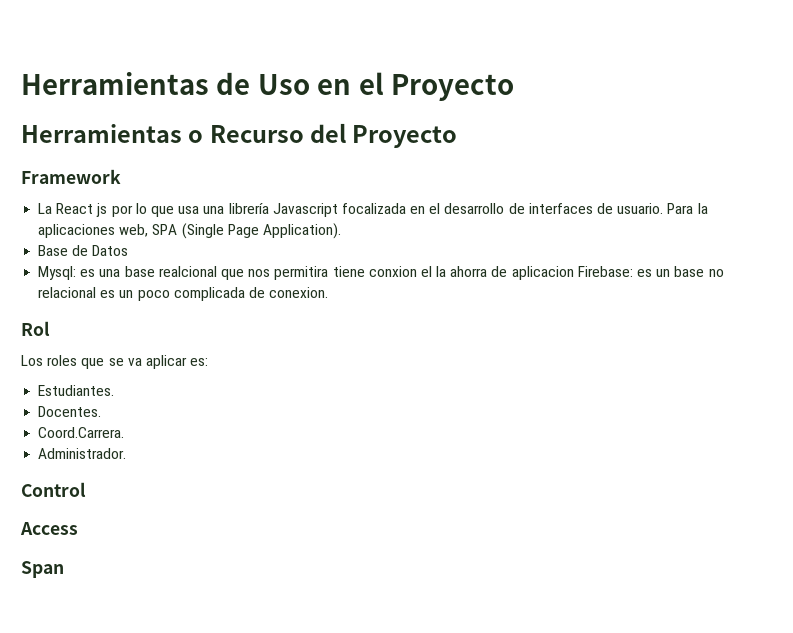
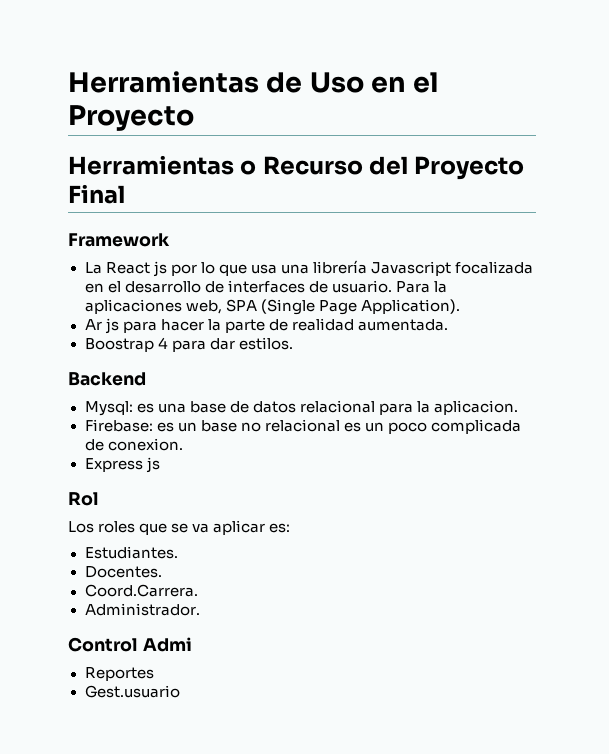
- Herramientas o Recurso del Proyecto
+ Herramientas o Recurso del Proyecto Final
- Base de Datos
- Mysql: es una base realcional que nos permitira tiene conxion el la ahorra de aplicacion Firebase: es un base no relacional es un poco complicada de conexion.
+ Ar js para hacer la parte de realidad aumentada.
+ Boostrap 4 para dar estilos.
+ Backend
+ Mysql: es una base de datos relacional para la aplicacion.
+ Firebase: es un base no relacional es un poco complicada de conexion.
+ Express js
- Control
- Access
- Span
+ Control Admi
+ Reportes
+ Gest.usuario

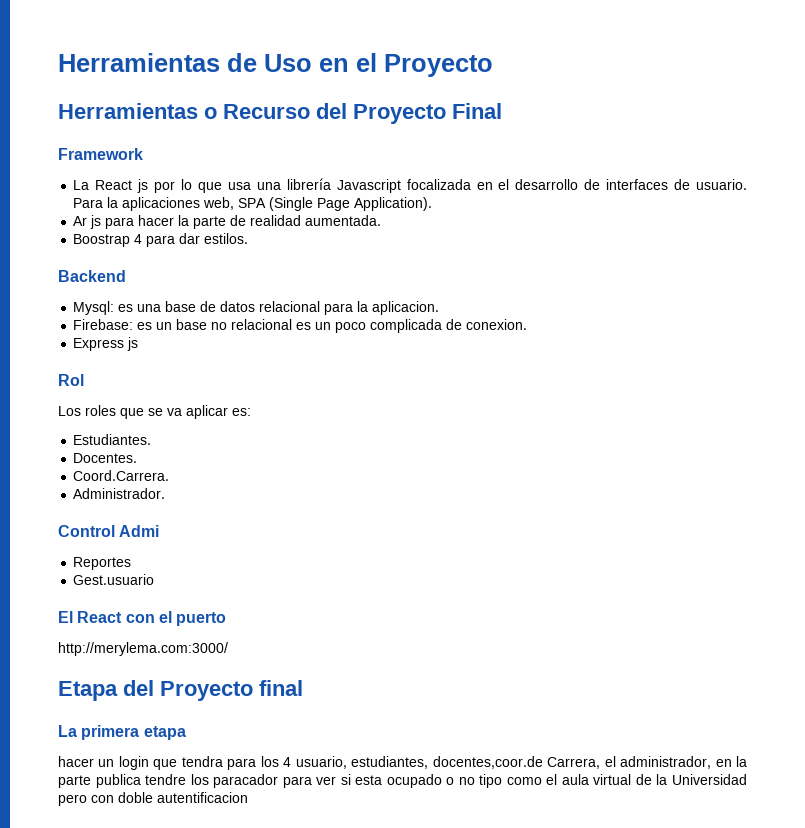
+ El React con el puerto
+ http://merylema.com:3000/
+ Etapa del Proyecto final
+ La primera etapa
+ hacer un login que tendra para los 4 usuario, estudiantes, docentes,coor.de Carrera, el administrador, en la parte publica tendre los paracador para ver si esta ocupado o no tipo como el aula virtual de la Universidad pero con doble autentificacion

